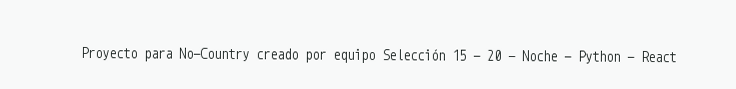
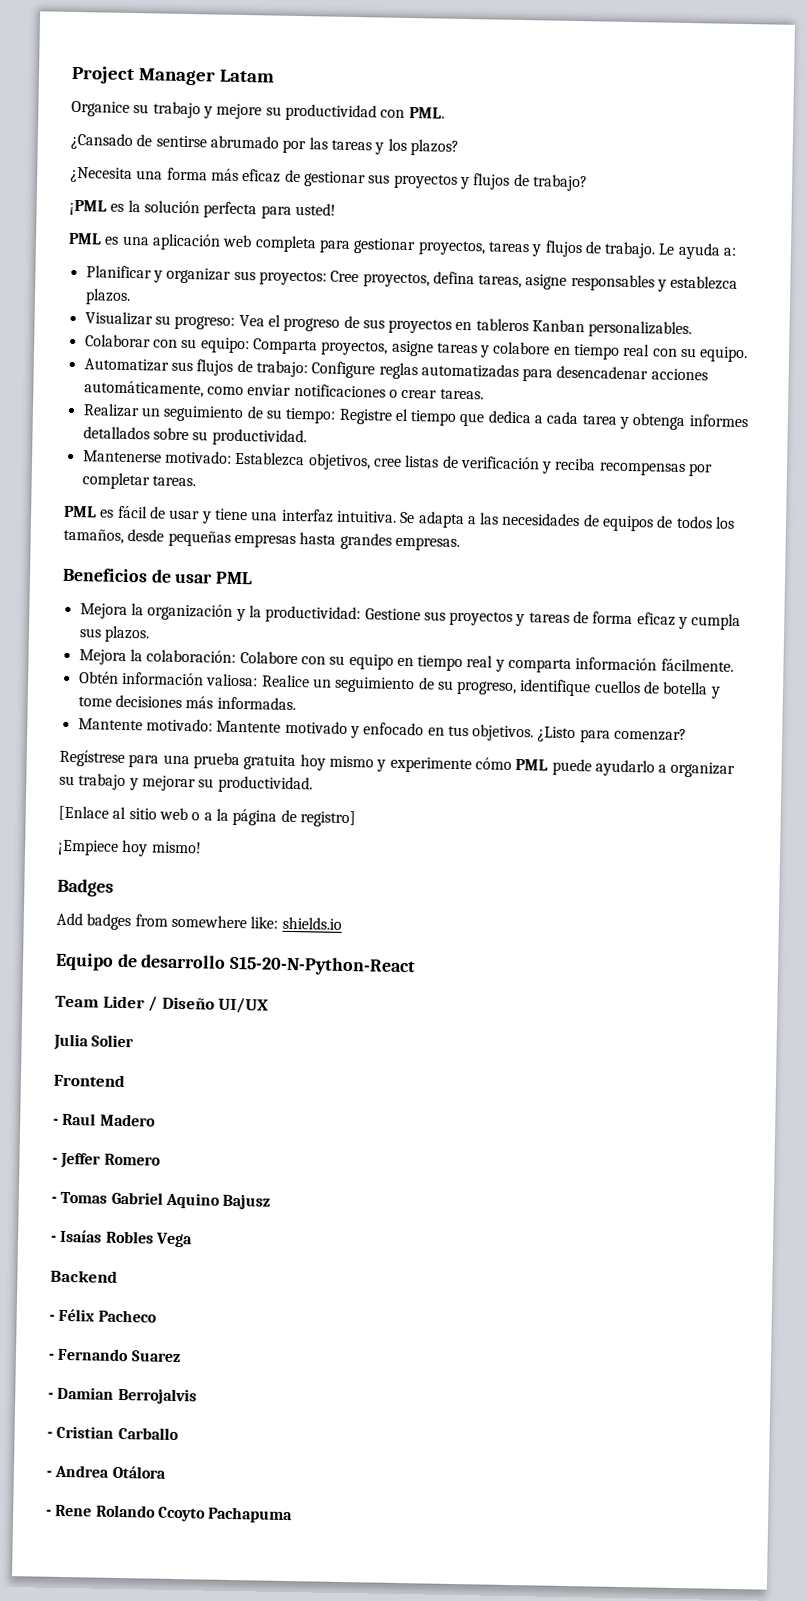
- Proyecto para No-Country creado por equipo Selección 15 - 20 - Noche - Python - React
+ Project Manager Latam
+ Organice su trabajo y mejore su productividad con PML.
+ ¿Cansado de sentirse abrumado por las tareas y los plazos?
+ ¿Necesita una forma más eficaz de gestionar sus proyectos y flujos de trabajo?
+ ¡PML es la solución perfecta para usted!
+ PML es una aplicación web completa para gestionar proyectos, tareas y flujos de trabajo. Le ayuda a:
+ Planificar y organizar sus proyectos: Cree proyectos, defina tareas, asigne responsables y establezca plazos.
+ Visualizar su progreso: Vea el progreso de sus proyectos en tableros Kanban personalizables.
+ Colaborar con su equipo: Comparta proyectos, asigne tareas y colabore en tiempo real con su equipo.
+ Automatizar sus flujos de trabajo: Configure reglas automatizadas para desencadenar acciones automáticamente, como enviar notificaciones o crear tareas.
+ Realizar un seguimiento de su tiempo: Registre el tiempo que dedica a cada tarea y obtenga informes detallados sobre su productividad.
+ Mantenerse motivado: Establezca objetivos, cree listas de verificación y reciba recompensas por completar tareas.
+ PML es fácil de usar y tiene una interfaz intuitiva. Se adapta a las necesidades de equipos de todos los tamaños, desde pequeñas empresas hasta grandes empresas.
+ Beneficios de usar PML
+ Mejora la organización y la productividad: Gestione sus proyectos y tareas de forma eficaz y cumpla sus plazos.
+ Mejora la colaboración: Colabore con su equipo en tiempo real y comparta información fácilmente.
+ Obtén información valiosa: Realice un seguimiento de su progreso, identifique cuellos de botella y tome decisiones más informadas.
+ Mantente motivado: Mantente motivado y enfocado en tus objetivos. ¿Listo para comenzar?
+ Regístrese para una prueba gratuita hoy mismo y experimente cómo PML puede ayudarlo a organizar su trabajo y mejorar su productividad.
+ [Enlace al sitio web o a la página de registro]
+ ¡Empiece hoy mismo!
+ Badges
+ Add badges from somewhere like: shields.io
+ Equipo de desarrollo S15-20-N-Python-React
+ Team Lider / Diseño UI/UX
+ Julia Solier
+ Frontend
+ - Raul Madero
+ - Jeffer Romero
+ - Tomas Gabriel Aquino Bajusz
+ - Isaías Robles Vega
+ Backend
+ - Félix Pacheco
+ - Fernando Suarez
+ - Damian Berrojalvis
+ - Cristian Carballo
+ - Andrea Otálora
+ - Rene Rolando Ccoyto Pachapuma

